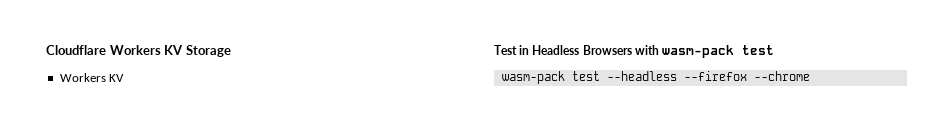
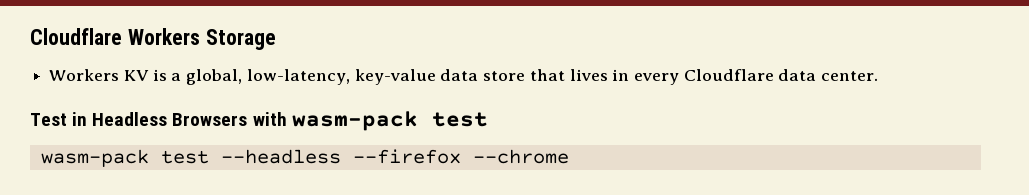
- Cloudflare Workers KV Storage
- Workers KV
+ Cloudflare Workers Storage
+ Workers KV is a global, low-latency, key-value data store that lives in every Cloudflare data center.

